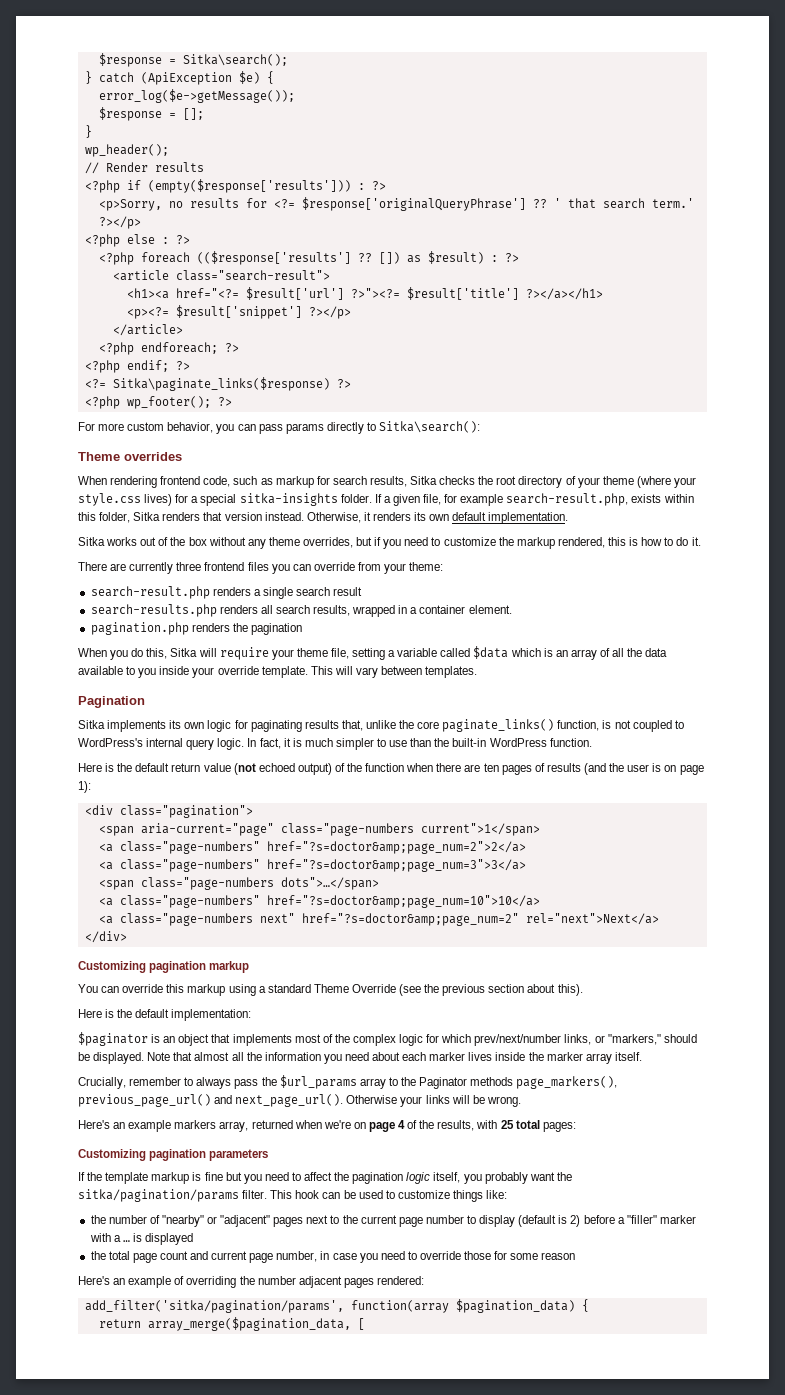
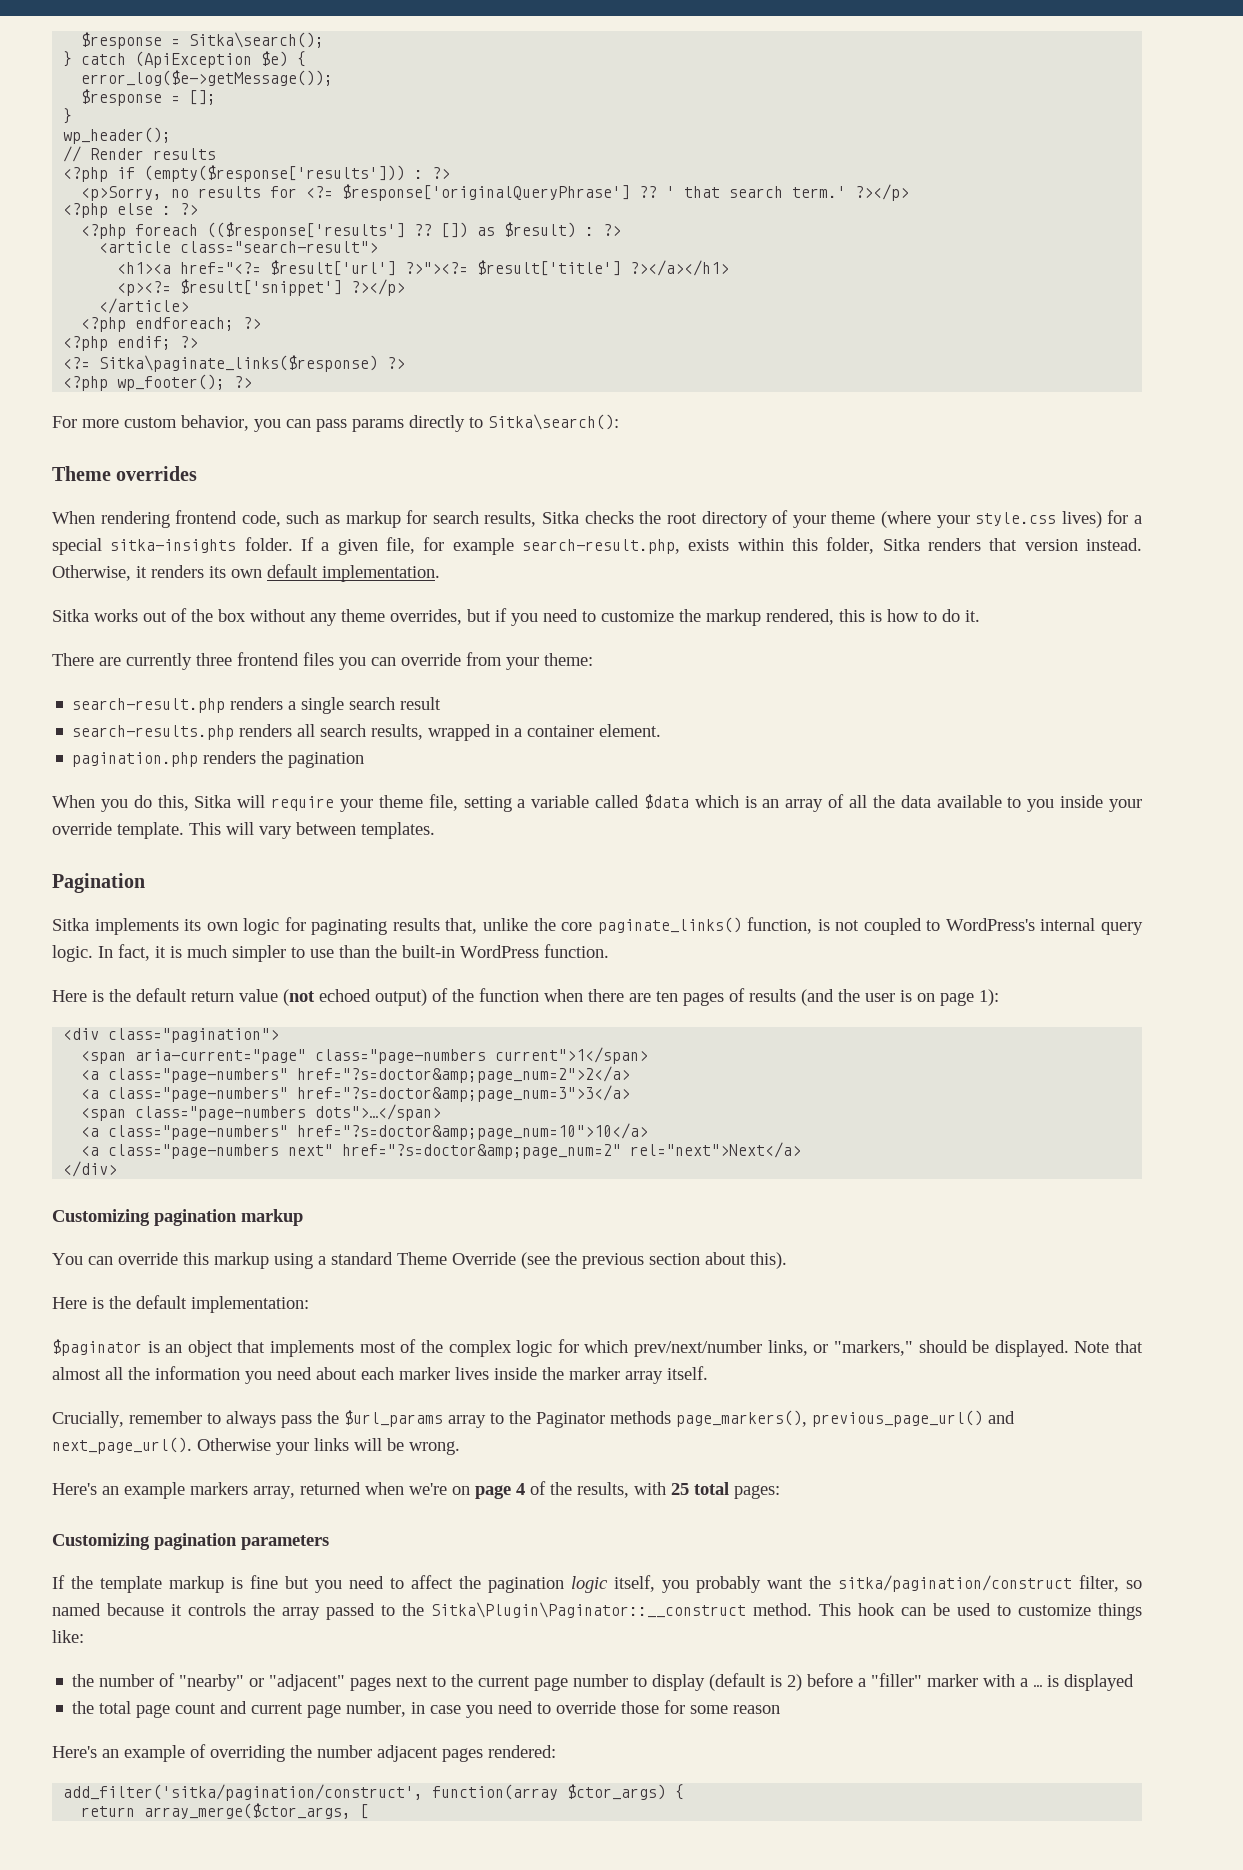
- If the template markup is fine but you need to affect the pagination logic itself, you probably want the sitka/pagination/params filter.
+ If the template markup is fine but you need to affect the pagination logic itself, you probably want the sitka/pagination/construct filter, so named because it controls the array passed to the Sitka\Plugin\Paginator::__construct method.
- add_filter('sitka/pagination/params', function(array $pagination_data) {
+ add_filter('sitka/pagination/construct', function(array $ctor_args) {
- return array_merge($pagination_data, [
+ return array_merge($ctor_args, [

